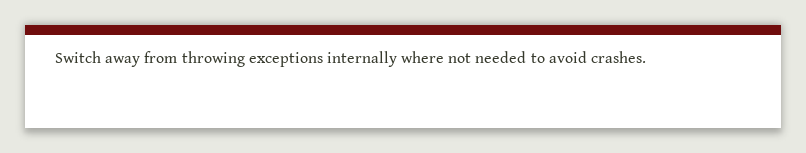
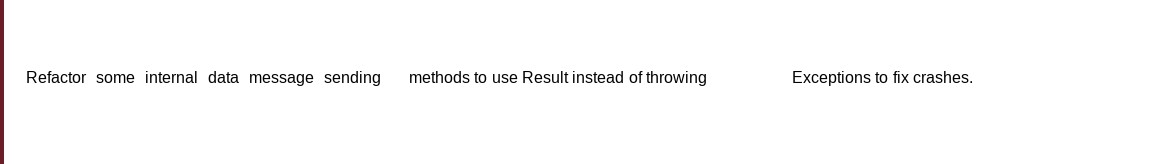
- Switch away from throwing exceptions internally where not needed to avoid crashes.
+ Refactor some internal data message sending methods to use Result instead of throwing Exceptions to fix crashes.

